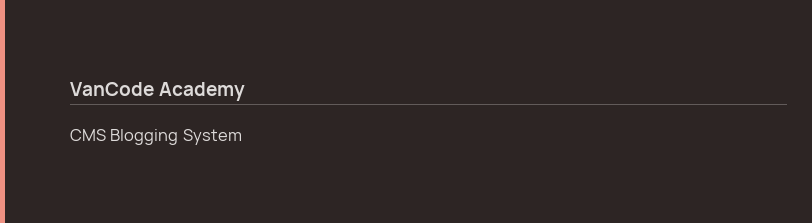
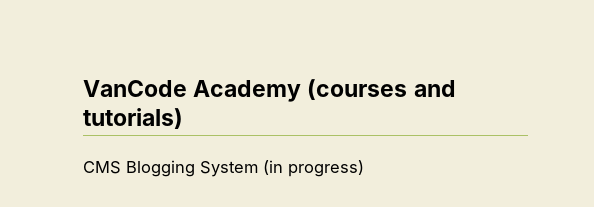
- VanCode Academy
+ VanCode Academy (courses and tutorials)
- CMS Blogging System
+ CMS Blogging System (in progress)

